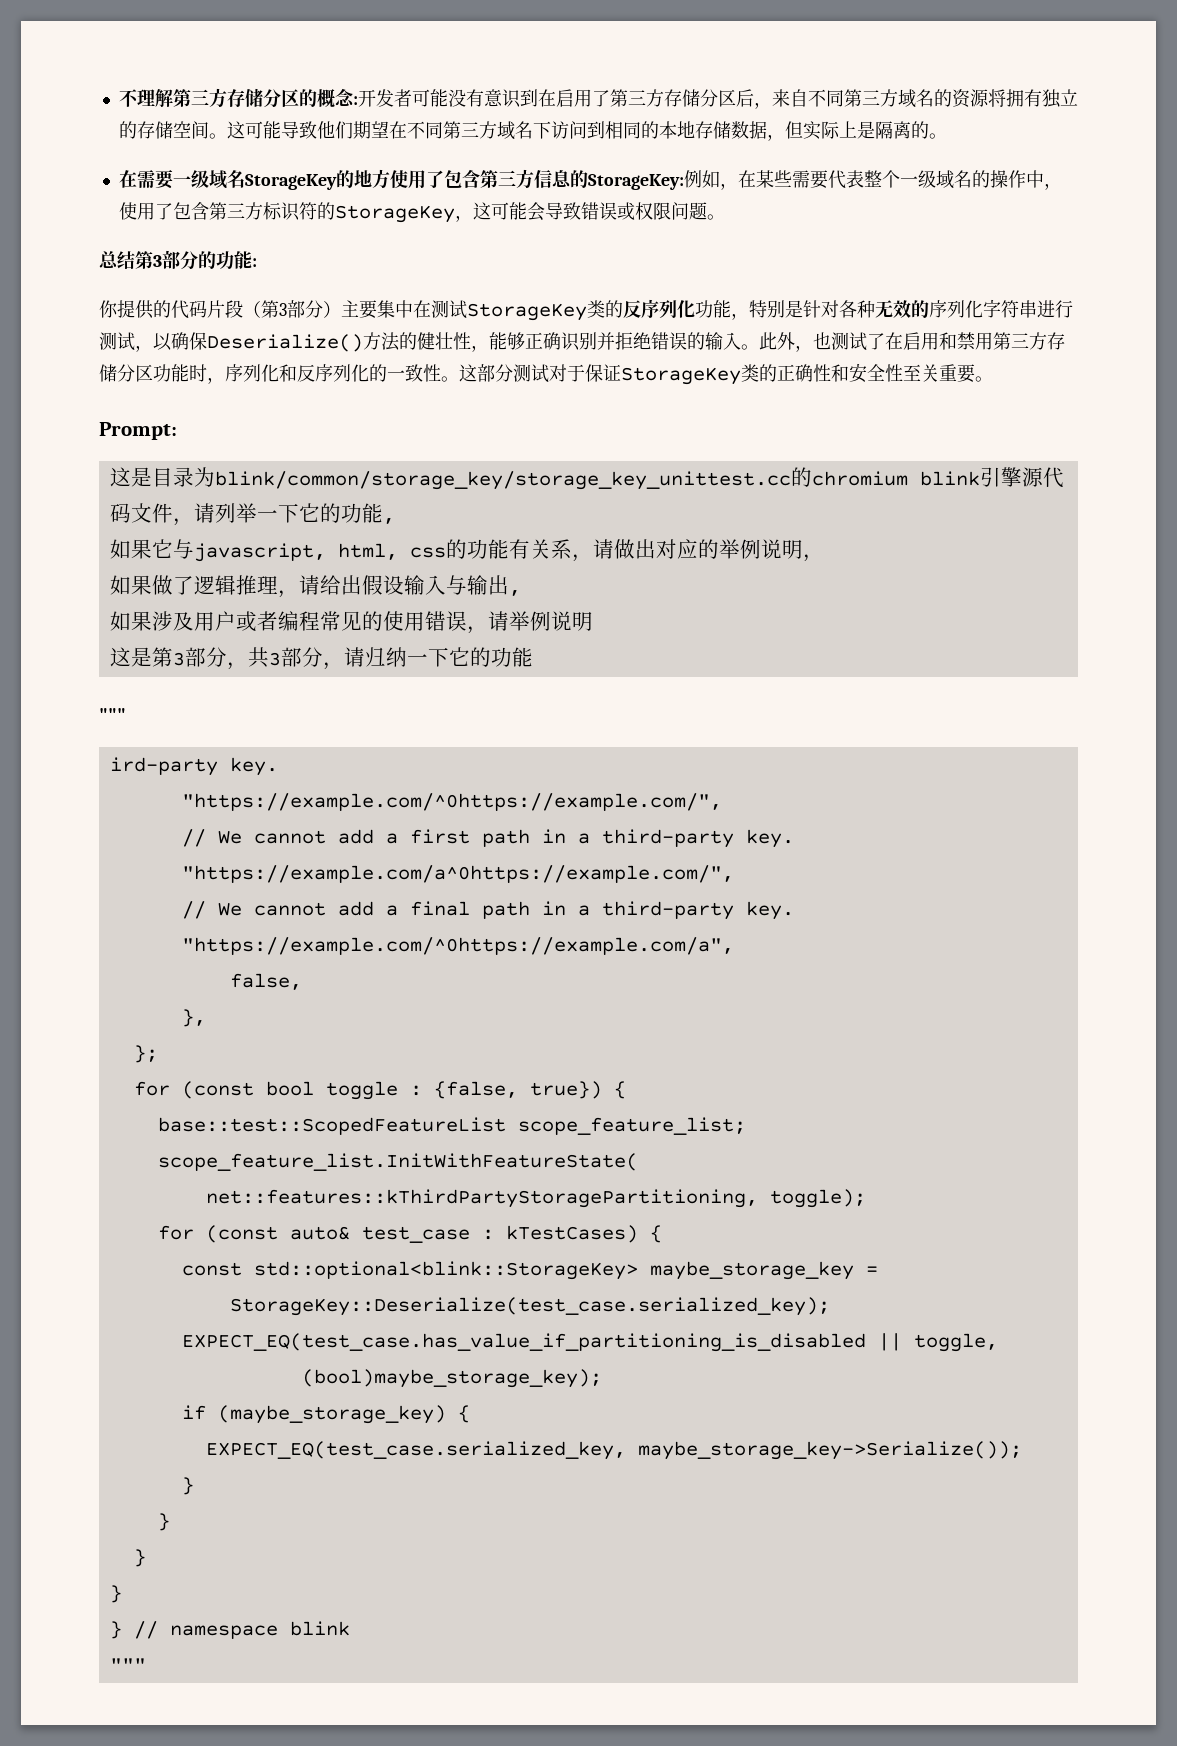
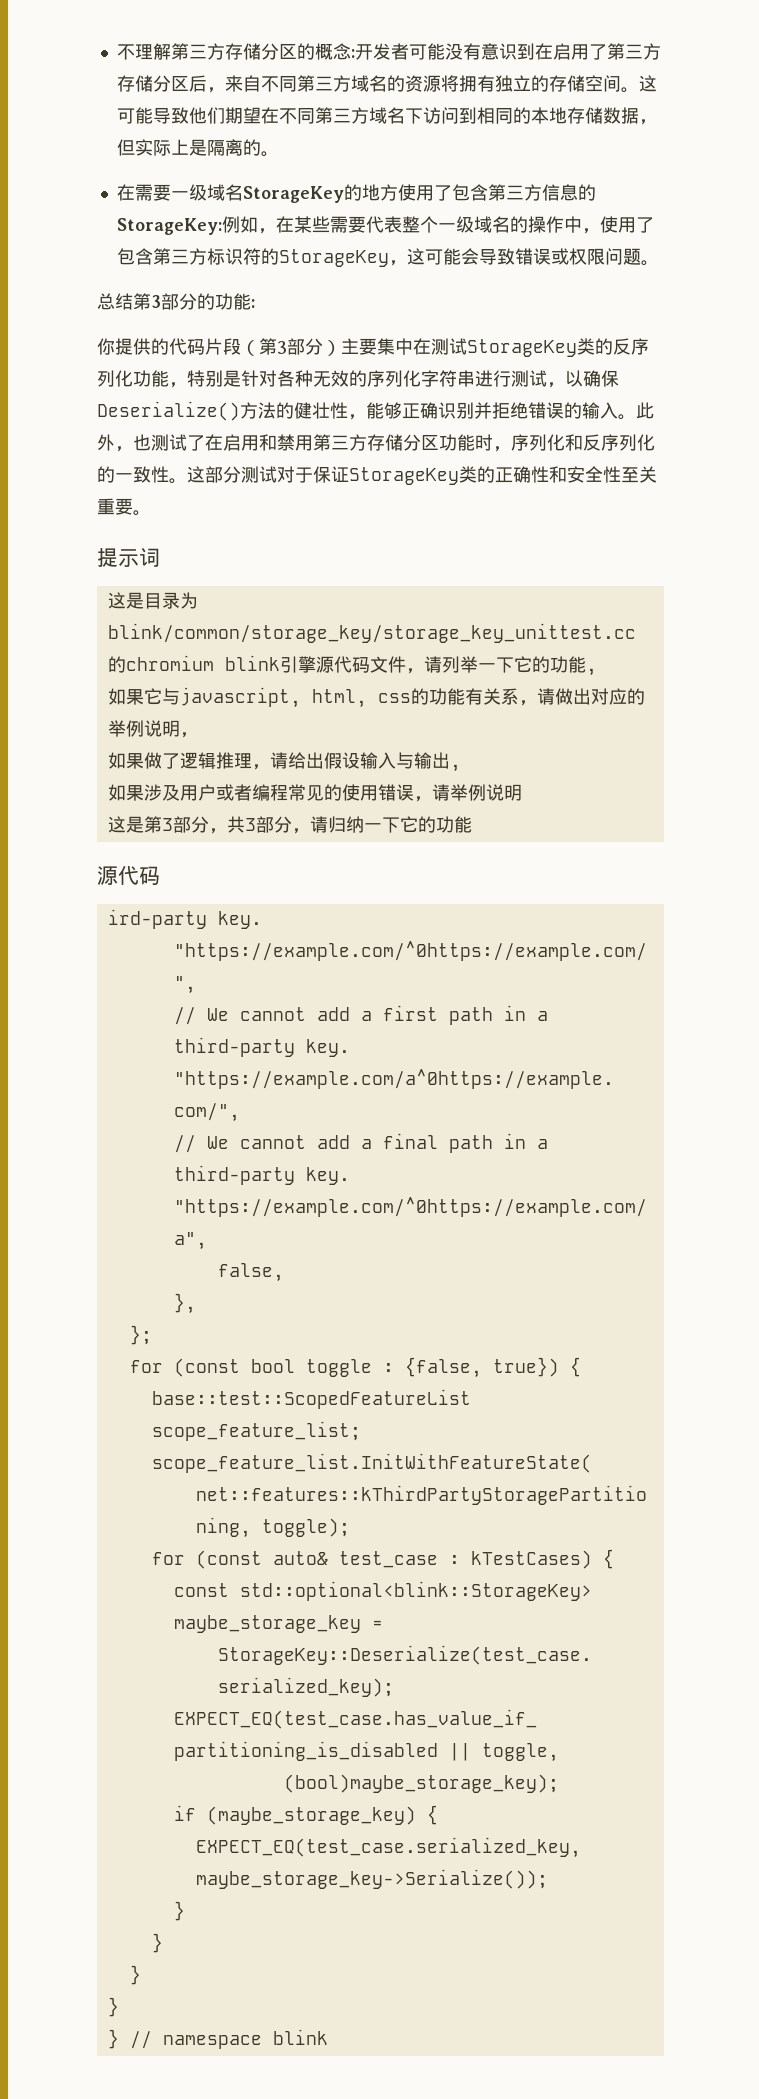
- Prompt:
+ 提示词
  这是第3部分，共3部分，请归纳一下它的功能
- """
+ 源代码
  } // namespace blink
- """

